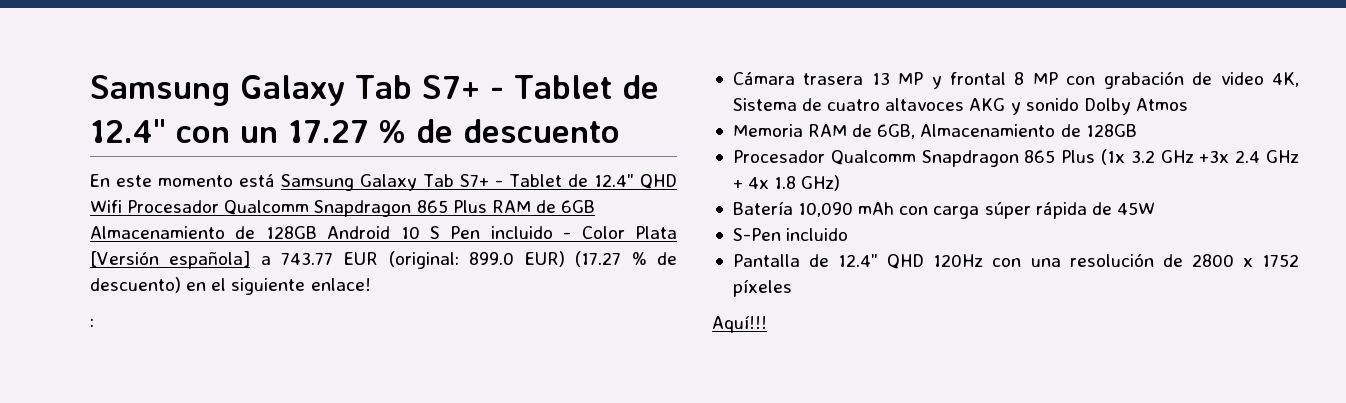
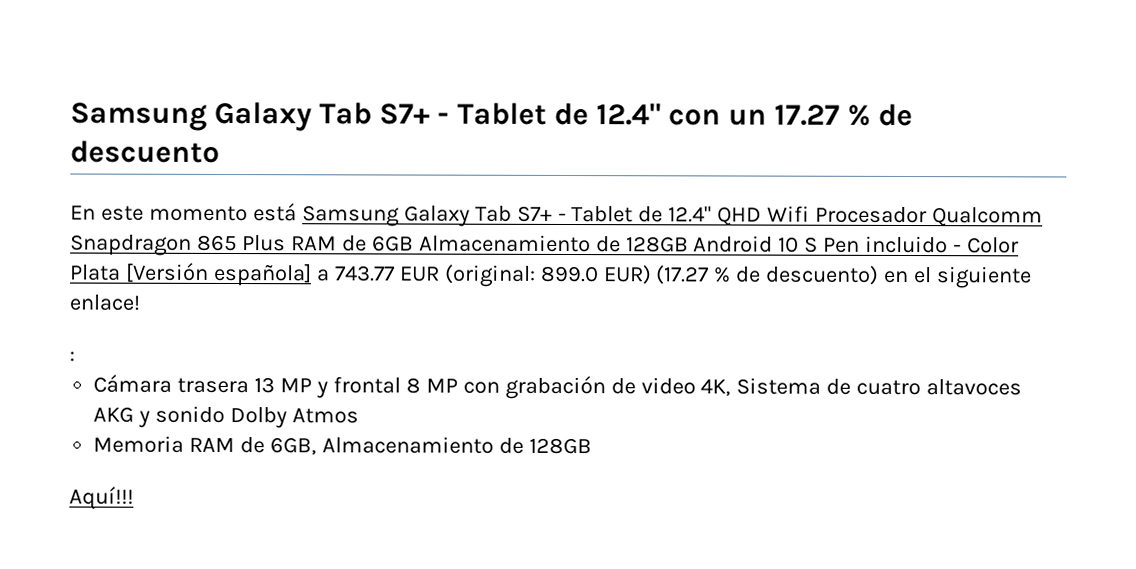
- Procesador Qualcomm Snapdragon 865 Plus (1x 3.2 GHz +3x 2.4 GHz + 4x 1.8 GHz)
- Batería 10,090 mAh con carga súper rápida de 45W
- S-Pen incluido
- Pantalla de 12.4" QHD 120Hz con una resolución de 2800 x 1752 píxeles

